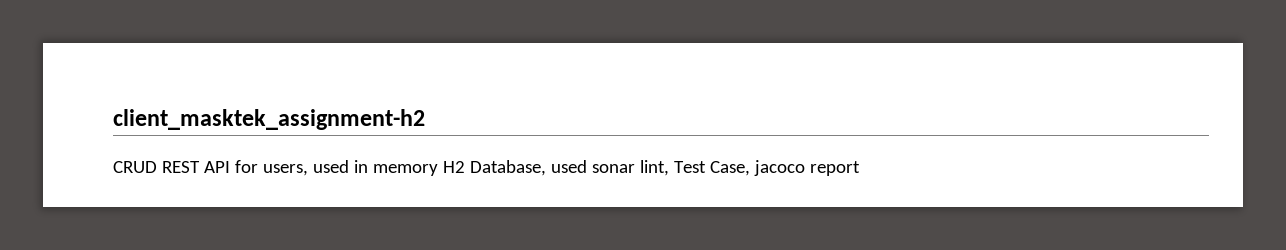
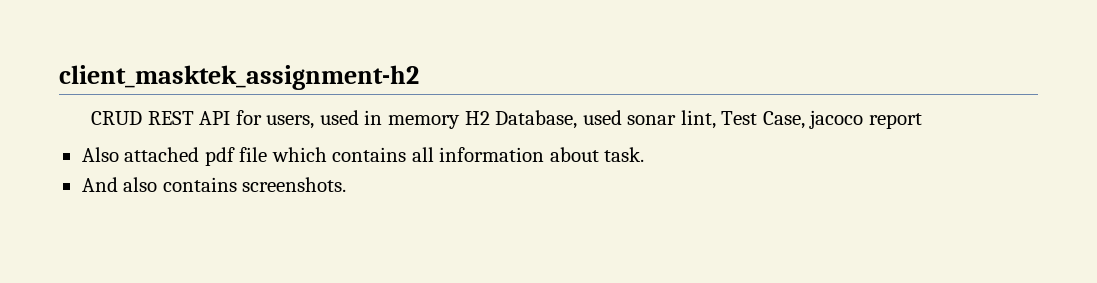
+ Also attached pdf file which contains all information about task.
+ And also contains screenshots.

